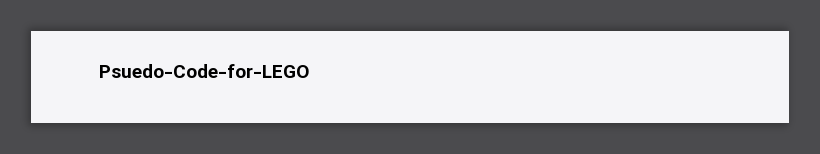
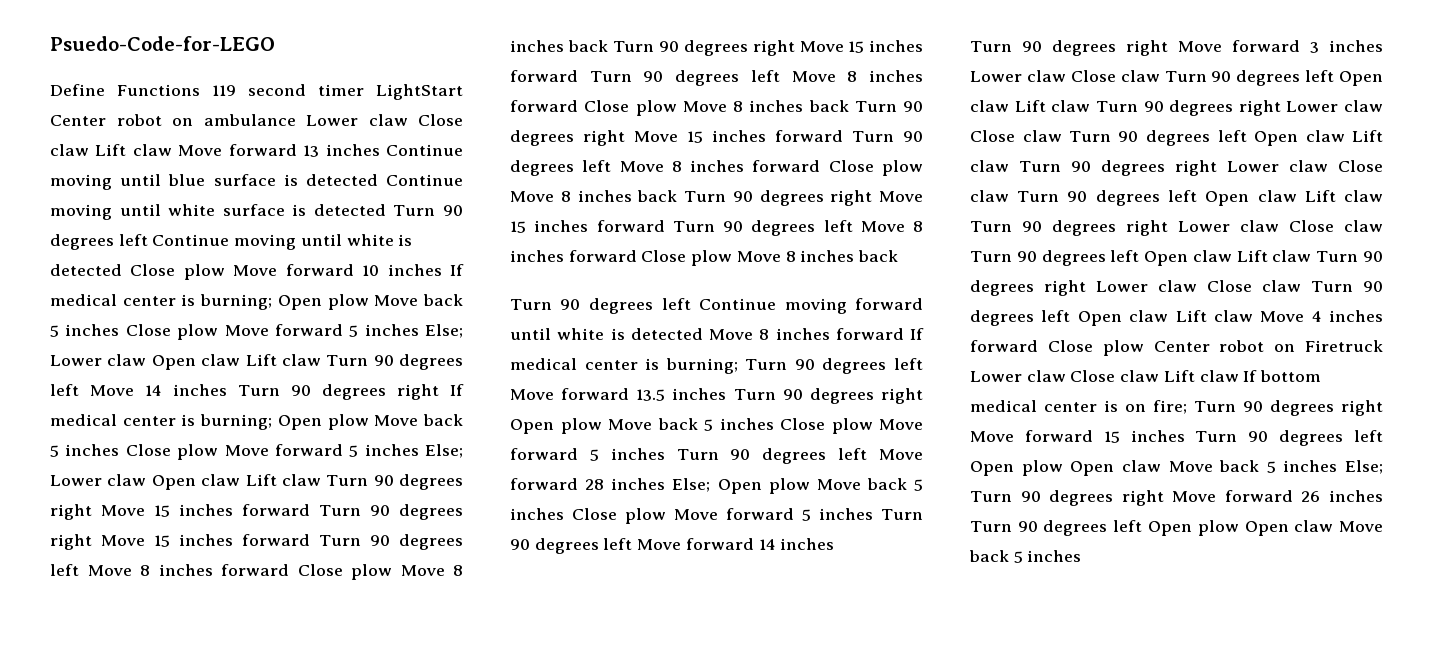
+ Define Functions 119 second timer LightStart Center robot on ambulance Lower claw Close claw Lift claw Move forward 13 inches Continue moving until blue surface is detected Continue moving until white surface is detected Turn 90 degrees left Continue moving until white is detected Close plow Move forward 10 inches If medical center is burning; Open plow Move back 5 inches Close plow Move forward 5 inches Else; Lower claw Open claw Lift claw Turn 90 degrees left Move 14 inches Turn 90 degrees right If medical center is burning; Open plow Move back 5 inches Close plow Move forward 5 inches Else; Lower claw Open claw Lift claw Turn 90 degrees right Move 15 inches forward Turn 90 degrees right Move 15 inches forward Turn 90 degrees left Move 8 inches forward Close plow Move 8 inches back Turn 90 degrees right Move 15 inches forward Turn 90 degrees left Move 8 inches forward Close plow Move 8 inches back Turn 90 degrees right Move 15 inches forward Turn 90 degrees left Move 8 inches forward Close plow Move 8 inches back Turn 90 degrees right Move 15 inches forward Turn 90 degrees left Move 8 inches forward Close plow Move 8 inches back
+ Turn 90 degrees left Continue moving forward until white is detected Move 8 inches forward If medical center is burning; Turn 90 degrees left Move forward 13.5 inches Turn 90 degrees right Open plow Move back 5 inches Close plow Move forward 5 inches Turn 90 degrees left Move forward 28 inches Else; Open plow Move back 5 inches Close plow Move forward 5 inches Turn 90 degrees left Move forward 14 inches
+ Turn 90 degrees right Move forward 3 inches Lower claw Close claw Turn 90 degrees left Open claw Lift claw Turn 90 degrees right Lower claw Close claw Turn 90 degrees left Open claw Lift claw Turn 90 degrees right Lower claw Close claw Turn 90 degrees left Open claw Lift claw Turn 90 degrees right Lower claw Close claw Turn 90 degrees left Open claw Lift claw Turn 90 degrees right Lower claw Close claw Turn 90 degrees left Open claw Lift claw Move 4 inches forward Close plow Center robot on Firetruck Lower claw Close claw Lift claw If bottom medical center is on fire; Turn 90 degrees right Move forward 15 inches Turn 90 degrees left Open plow Open claw Move back 5 inches Else; Turn 90 degrees right Move forward 26 inches Turn 90 degrees left Open plow Open claw Move back 5 inches

